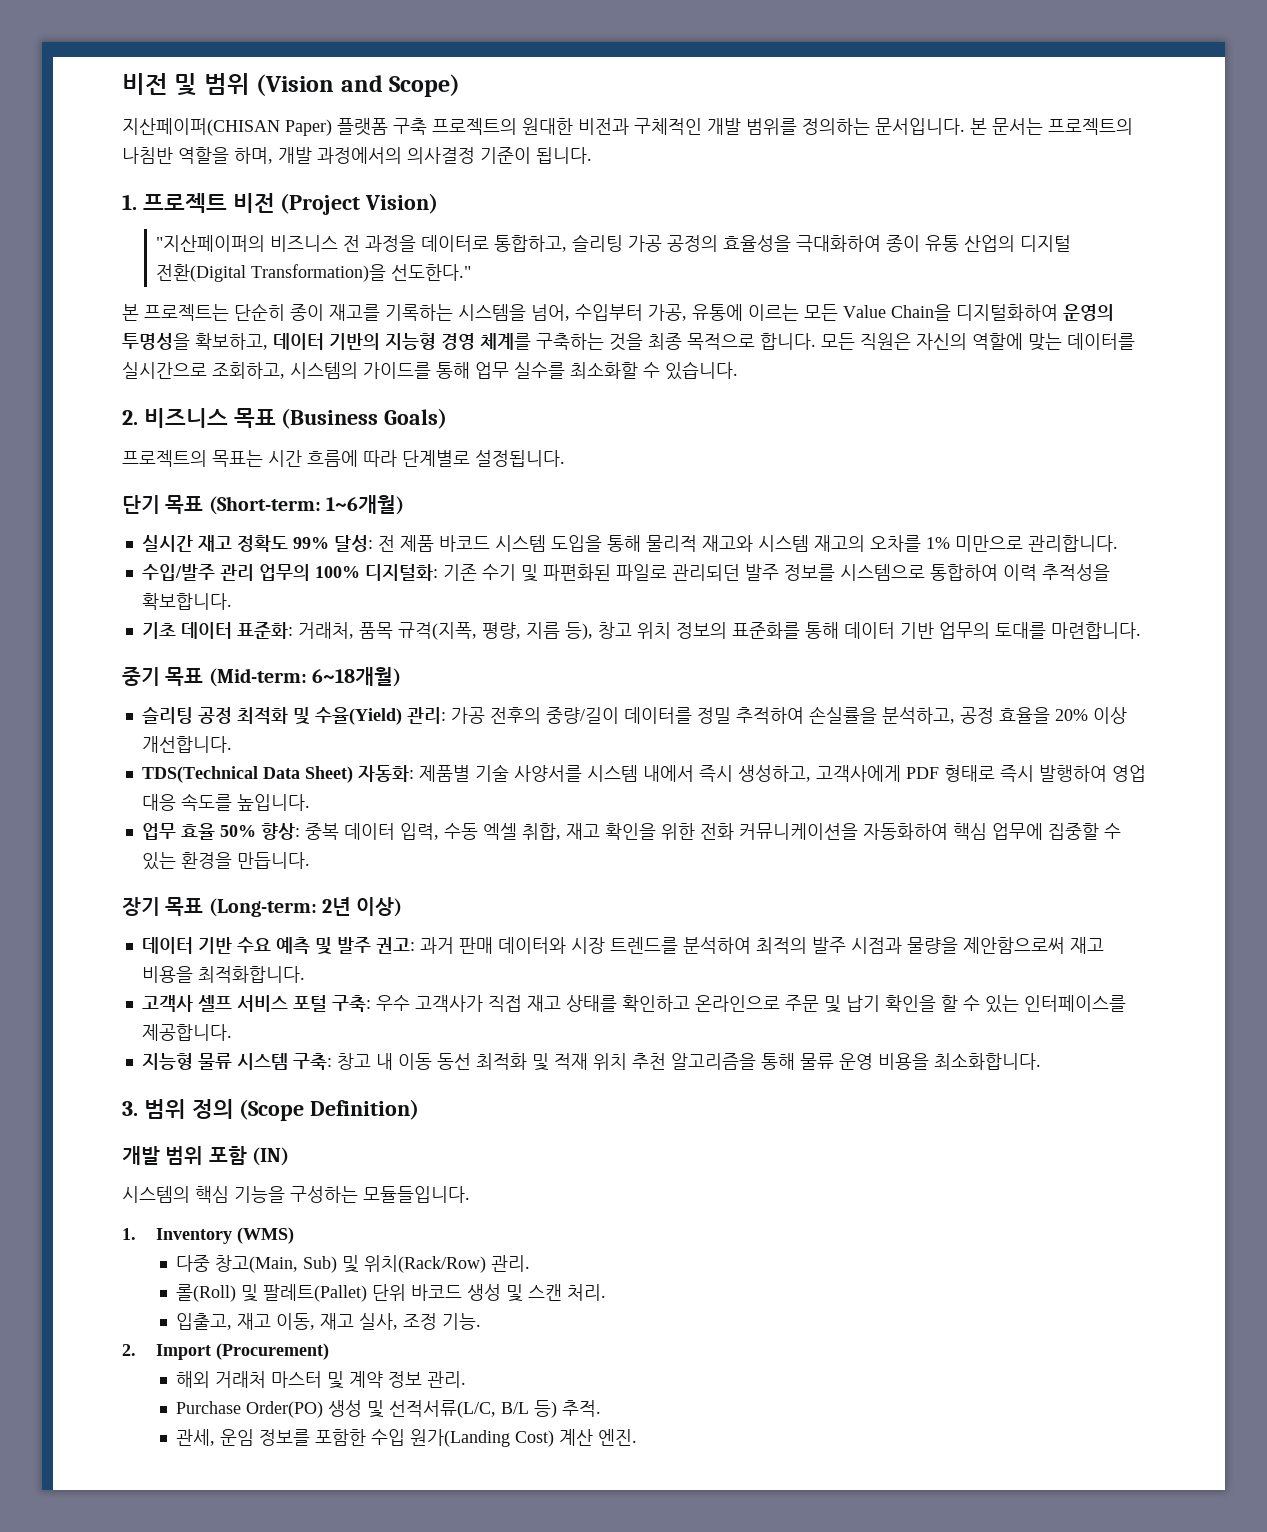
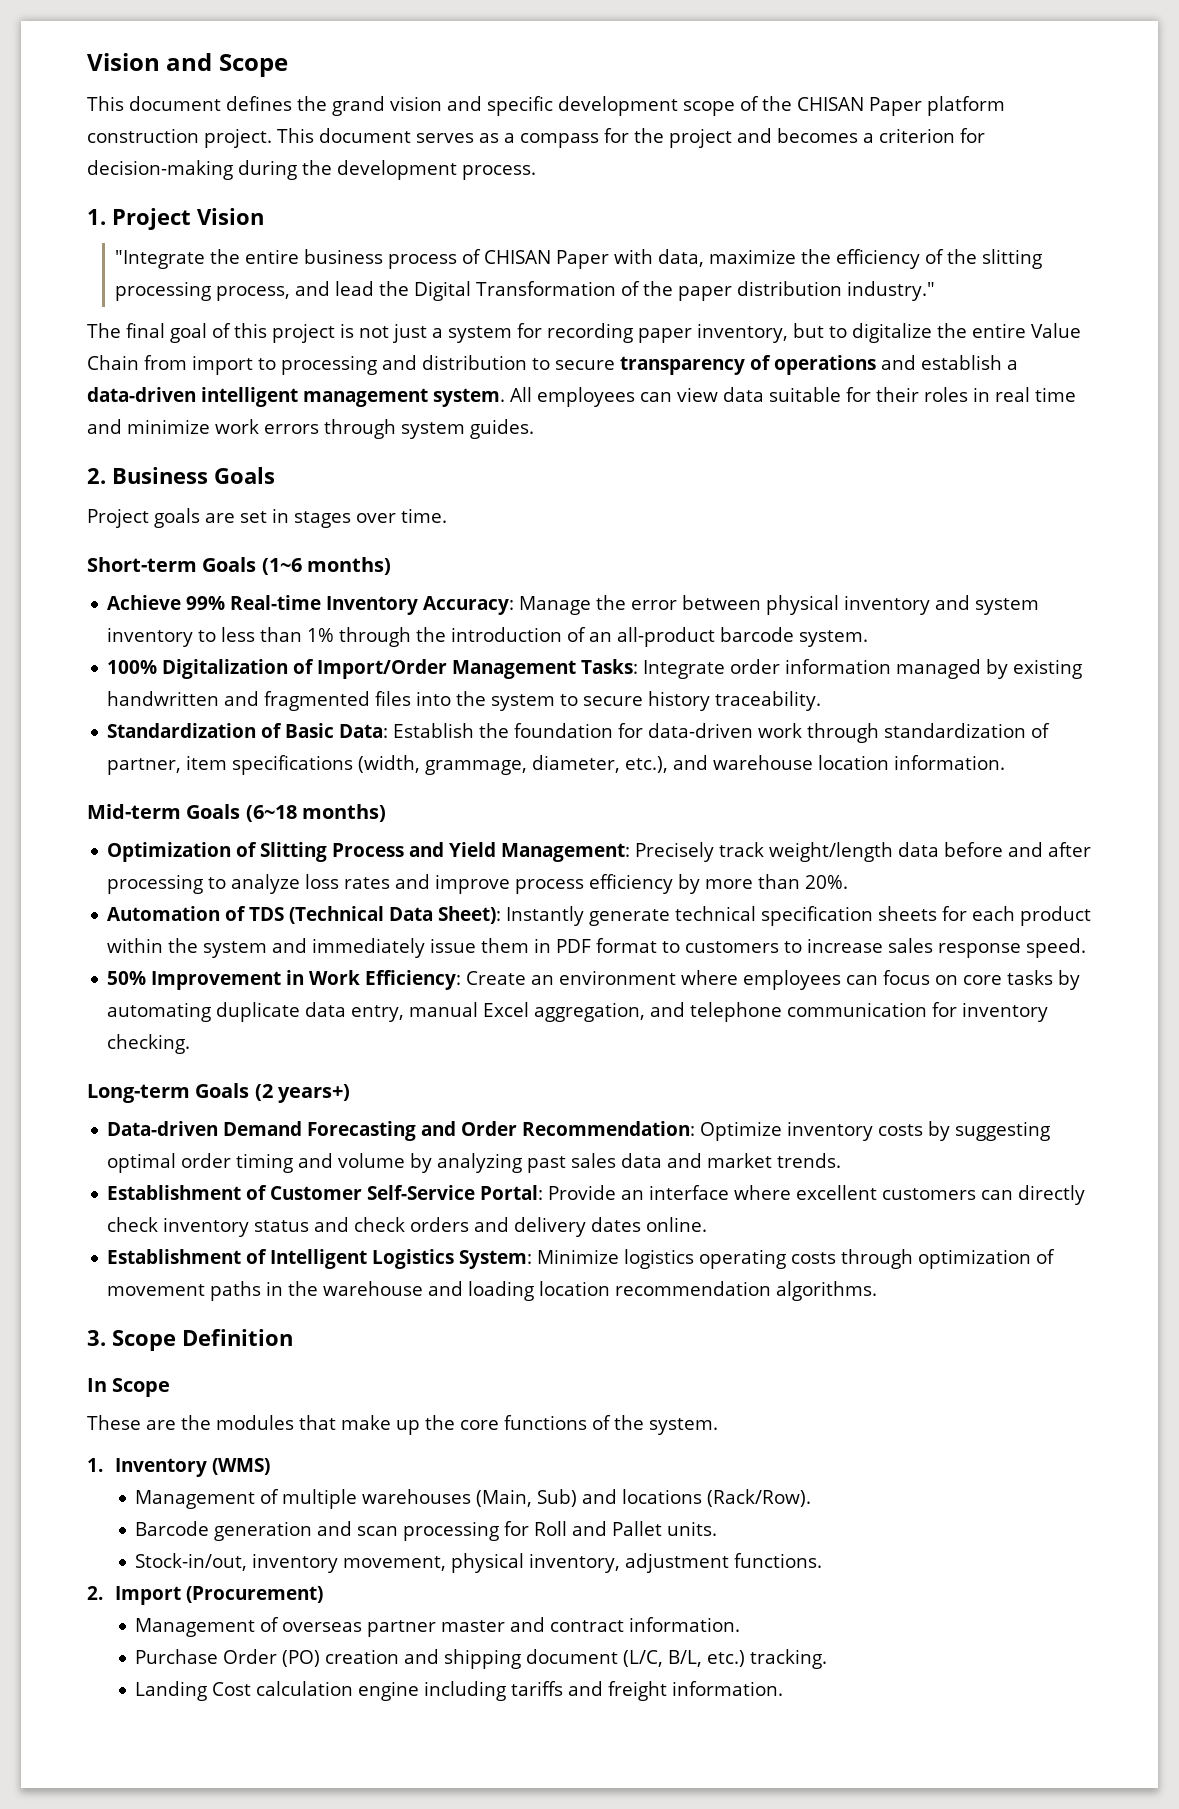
- 비전 및 범위 (Vision and Scope)
- 지산페이퍼(CHISAN Paper) 플랫폼 구축 프로젝트의 원대한 비전과 구체적인 개발 범위를 정의하는 문서입니다. 본 문서는 프로젝트의 나침반 역할을 하며, 개발 과정에서의 의사결정 기준이 됩니다.
- 1. 프로젝트 비전 (Project Vision)
- "지산페이퍼의 비즈니스 전 과정을 데이터로 통합하고, 슬리팅 가공 공정의 효율성을 극대화하여 종이 유통 산업의 디지털 전환(Digital Transformation)을 선도한다."
- 본 프로젝트는 단순히 종이 재고를 기록하는 시스템을 넘어, 수입부터 가공, 유통에 이르는 모든 Value Chain을 디지털화하여 운영의 투명성을 확보하고, 데이터 기반의 지능형 경영 체계를 구축하는 것을 최종 목적으로 합니다. 모든 직원은 자신의 역할에 맞는 데이터를 실시간으로 조회하고, 시스템의 가이드를 통해 업무 실수를 최소화할 수 있습니다.
- 2. 비즈니스 목표 (Business Goals)
- 프로젝트의 목표는 시간 흐름에 따라 단계별로 설정됩니다.
- 단기 목표 (Short-term: 1~6개월)
- 실시간 재고 정확도 99% 달성: 전 제품 바코드 시스템 도입을 통해 물리적 재고와 시스템 재고의 오차를 1% 미만으로 관리합니다.
- 수입/발주 관리 업무의 100% 디지털화: 기존 수기 및 파편화된 파일로 관리되던 발주 정보를 시스템으로 통합하여 이력 추적성을 확보합니다.
- 기초 데이터 표준화: 거래처, 품목 규격(지폭, 평량, 지름 등), 창고 위치 정보의 표준화를 통해 데이터 기반 업무의 토대를 마련합니다.
- 중기 목표 (Mid-term: 6~18개월)
- 슬리팅 공정 최적화 및 수율(Yield) 관리: 가공 전후의 중량/길이 데이터를 정밀 추적하여 손실률을 분석하고, 공정 효율을 20% 이상 개선합니다.
- TDS(Technical Data Sheet) 자동화: 제품별 기술 사양서를 시스템 내에서 즉시 생성하고, 고객사에게 PDF 형태로 즉시 발행하여 영업 대응 속도를 높입니다.
- 업무 효율 50% 향상: 중복 데이터 입력, 수동 엑셀 취합, 재고 확인을 위한 전화 커뮤니케이션을 자동화하여 핵심 업무에 집중할 수 있는 환경을 만듭니다.
- 장기 목표 (Long-term: 2년 이상)
- 데이터 기반 수요 예측 및 발주 권고: 과거 판매 데이터와 시장 트렌드를 분석하여 최적의 발주 시점과 물량을 제안함으로써 재고 비용을 최적화합니다.
- 고객사 셀프 서비스 포털 구축: 우수 고객사가 직접 재고 상태를 확인하고 온라인으로 주문 및 납기 확인을 할 수 있는 인터페이스를 제공합니다.
- 지능형 물류 시스템 구축: 창고 내 이동 동선 최적화 및 적재 위치 추천 알고리즘을 통해 물류 운영 비용을 최소화합니다.
- 3. 범위 정의 (Scope Definition)
- 개발 범위 포함 (IN)
- 시스템의 핵심 기능을 구성하는 모듈들입니다.
+ Vision and Scope
+ This document defines the grand vision and specific development scope of the CHISAN Paper platform construction project. This document serves as a compass for the project and becomes a criterion for decision-making during the development process.
+ 1. Project Vision
+ "Integrate the entire business process of CHISAN Paper with data, maximize the efficiency of the slitting processing process, and lead the Digital Transformation of the paper distribution industry."
+ The final goal of this project is not just a system for recording paper inventory, but to digitalize the entire Value Chain from import to processing and distribution to secure transparency of operations and establish a data-driven intelligent management system. All employees can view data suitable for their roles in real time and minimize work errors through system guides.
+ 2. Business Goals
+ Project goals are set in stages over time.
+ Short-term Goals (1~6 months)
+ Achieve 99% Real-time Inventory Accuracy: Manage the error between physical inventory and system inventory to less than 1% through the introduction of an all-product barcode system.
+ 100% Digitalization of Import/Order Management Tasks: Integrate order information managed by existing handwritten and fragmented files into the system to secure history traceability.
+ Standardization of Basic Data: Establish the foundation for data-driven work through standardization of partner, item specifications (width, grammage, diameter, etc.), and warehouse location information.
+ Mid-term Goals (6~18 months)
+ Optimization of Slitting Process and Yield Management: Precisely track weight/length data before and after processing to analyze loss rates and improve process efficiency by more than 20%.
+ Automation of TDS (Technical Data Sheet): Instantly generate technical specification sheets for each product within the system and immediately issue them in PDF format to customers to increase sales response speed.
+ 50% Improvement in Work Efficiency: Create an environment where employees can focus on core tasks by automating duplicate data entry, manual Excel aggregation, and telephone communication for inventory checking.
+ Long-term Goals (2 years+)
+ Data-driven Demand Forecasting and Order Recommendation: Optimize inventory costs by suggesting optimal order timing and volume by analyzing past sales data and market trends.
+ Establishment of Customer Self-Service Portal: Provide an interface where excellent customers can directly check inventory status and check orders and delivery dates online.
+ Establishment of Intelligent Logistics System: Minimize logistics operating costs through optimization of movement paths in the warehouse and loading location recommendation algorithms.
+ 3. Scope Definition
+ In Scope
+ These are the modules that make up the core functions of the system.
  1. Inventory (WMS)
- 다중 창고(Main, Sub) 및 위치(Rack/Row) 관리.
- 롤(Roll) 및 팔레트(Pallet) 단위 바코드 생성 및 스캔 처리.
- 입출고, 재고 이동, 재고 실사, 조정 기능.
+ Management of multiple warehouses (Main, Sub) and locations (Rack/Row).
+ Barcode generation and scan processing for Roll and Pallet units.
+ Stock-in/out, inventory movement, physical inventory, adjustment functions.
  2. Import (Procurement)
- 해외 거래처 마스터 및 계약 정보 관리.
- Purchase Order(PO) 생성 및 선적서류(L/C, B/L 등) 추적.
- 관세, 운임 정보를 포함한 수입 원가(Landing Cost) 계산 엔진.
+ Management of overseas partner master and contract information.
+ Purchase Order (PO) creation and shipping document (L/C, B/L, etc.) tracking.
+ Landing Cost calculation engine including tariffs and freight information.

